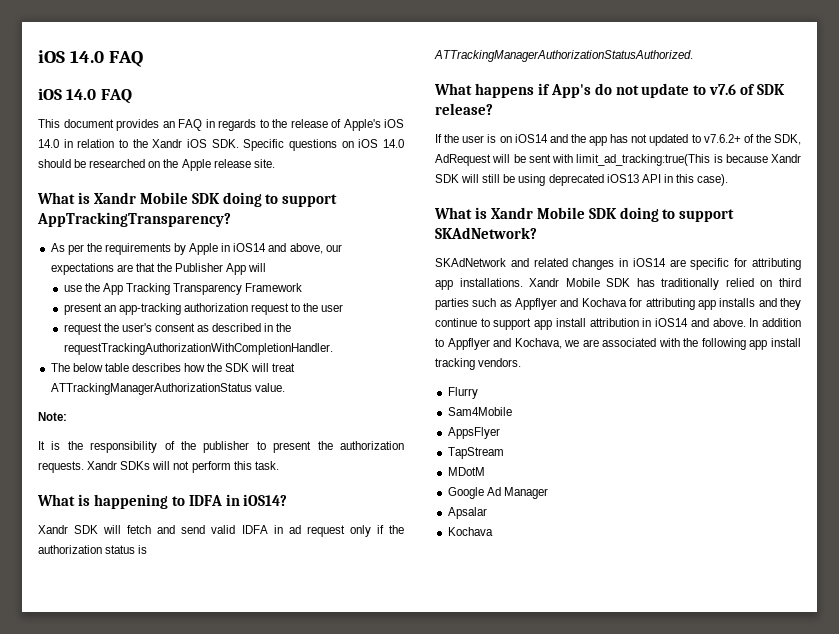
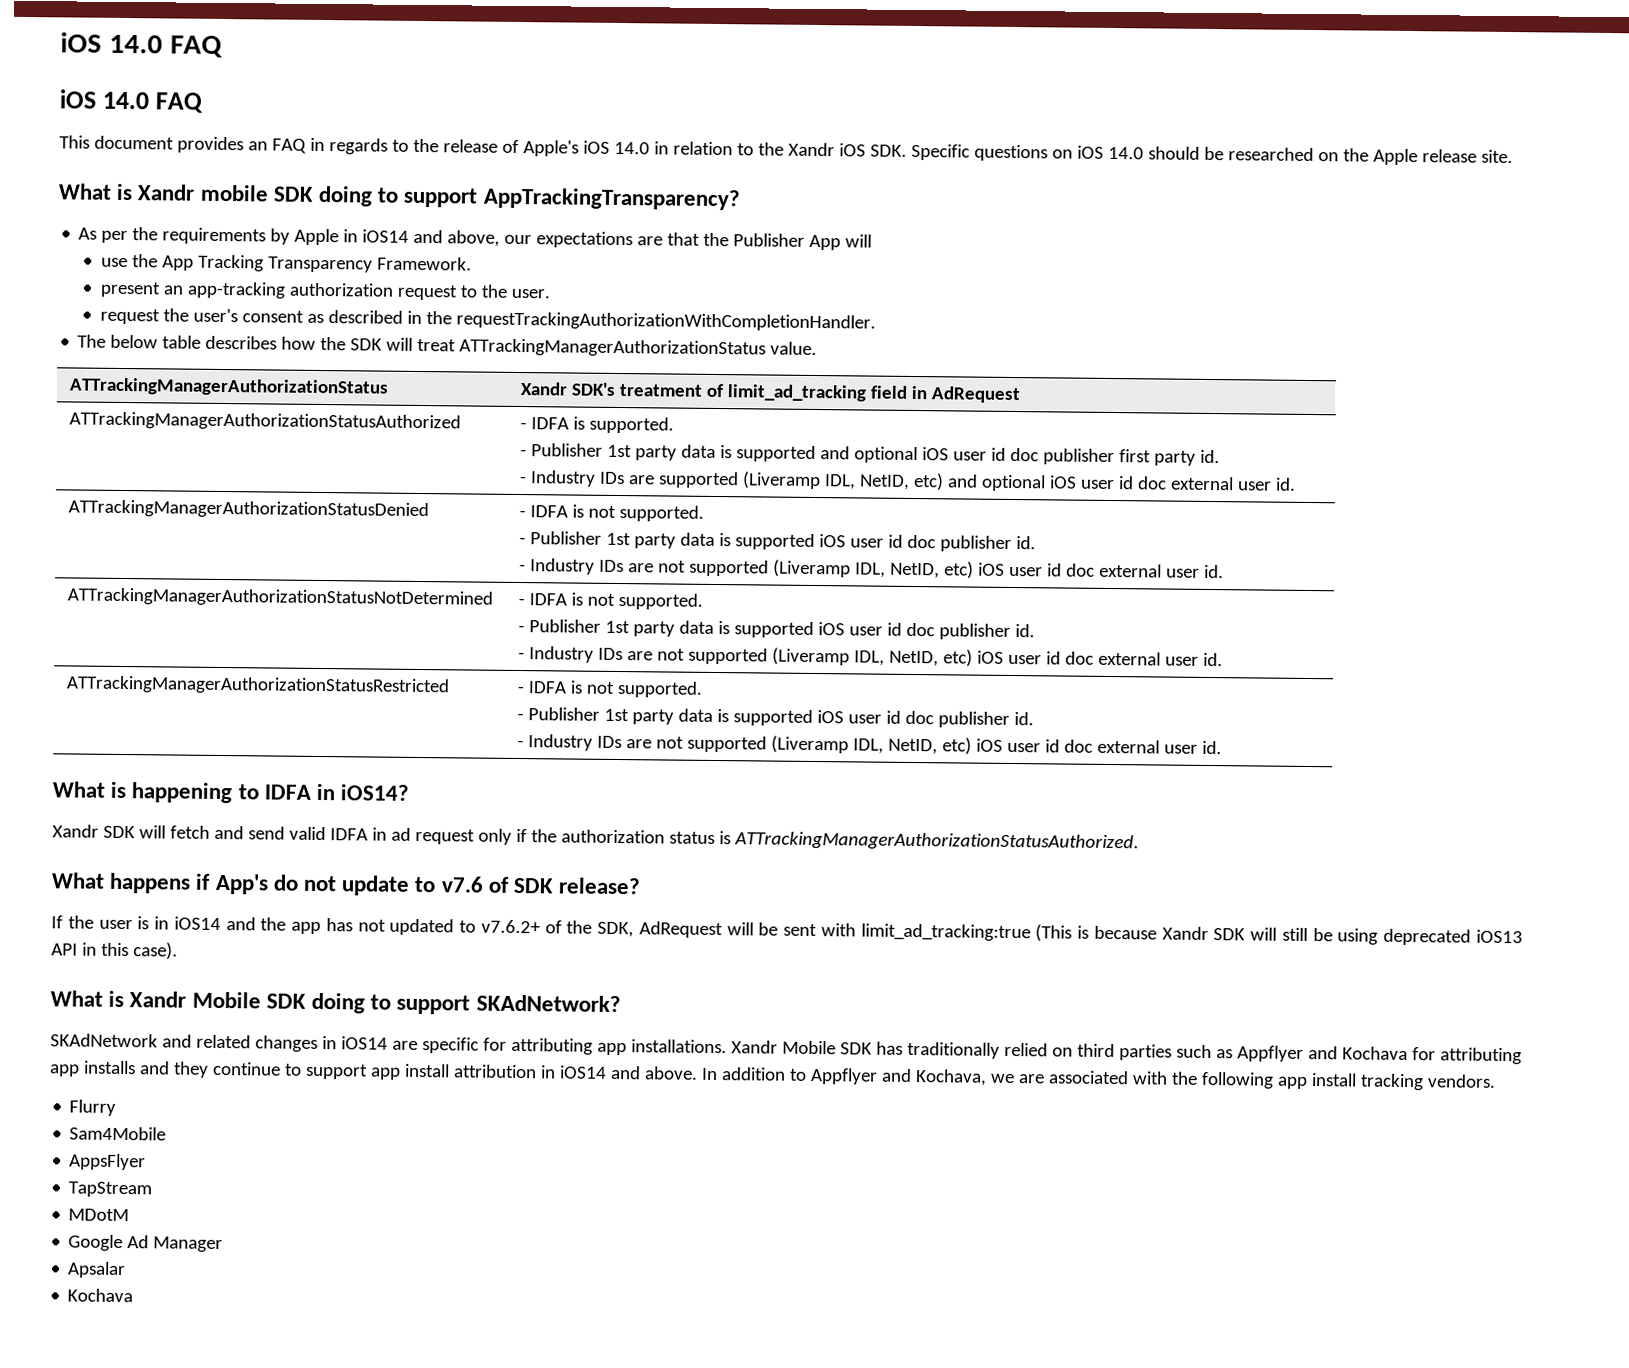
- What is Xandr Mobile SDK doing to support AppTrackingTransparency?
+ What is Xandr mobile SDK doing to support AppTrackingTransparency?
- use the App Tracking Transparency Framework
+ use the App Tracking Transparency Framework.
- present an app-tracking authorization request to the user
+ present an app-tracking authorization request to the user.
- Note:
- It is the responsibility of the publisher to present the authorization requests. Xandr SDKs will not perform this task.
+ ATTrackingManagerAuthorizationStatus | Xandr SDK's treatment of limit_ad_tracking field in AdRequest
+ ATTrackingManagerAuthorizationStatusAuthorized | - IDFA is supported.
+ - Publisher 1st party data is supported and optional iOS user id doc publisher first party id.
+ - Industry IDs are supported (Liveramp IDL, NetID, etc) and optional iOS user id doc external user id.
+ ATTrackingManagerAuthorizationStatusDenied | - IDFA is not supported.
+ - Publisher 1st party data is supported iOS user id doc publisher id.
+ - Industry IDs are not supported (Liveramp IDL, NetID, etc) iOS user id doc external user id.
+ ATTrackingManagerAuthorizationStatusNotDetermined | - IDFA is not supported.
+ - Publisher 1st party data is supported iOS user id doc publisher id.
+ - Industry IDs are not supported (Liveramp IDL, NetID, etc) iOS user id doc external user id.
+ ATTrackingManagerAuthorizationStatusRestricted | - IDFA is not supported.
+ - Publisher 1st party data is supported iOS user id doc publisher id.
+ - Industry IDs are not supported (Liveramp IDL, NetID, etc) iOS user id doc external user id.
- If the user is on iOS14 and the app has not updated to v7.6.2+ of the SDK, AdRequest will be sent with limit_ad_tracking:true(This is because Xandr SDK will still be using deprecated iOS13 API in this case).
+ If the user is in iOS14 and the app has not updated to v7.6.2+ of the SDK, AdRequest will be sent with limit_ad_tracking:true (This is because Xandr SDK will still be using deprecated iOS13 API in this case).

